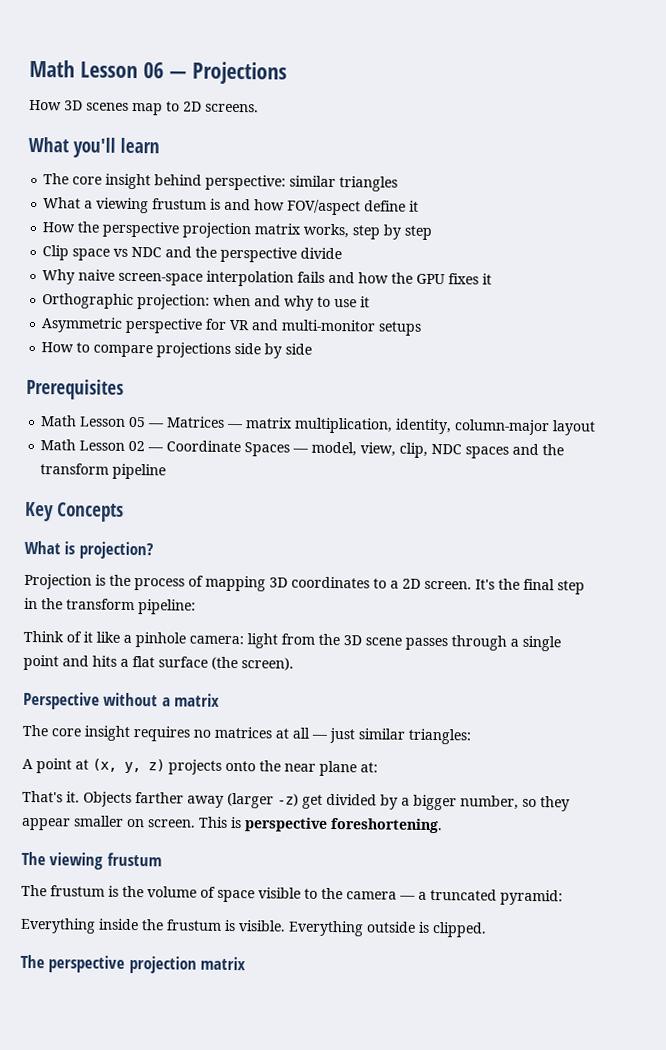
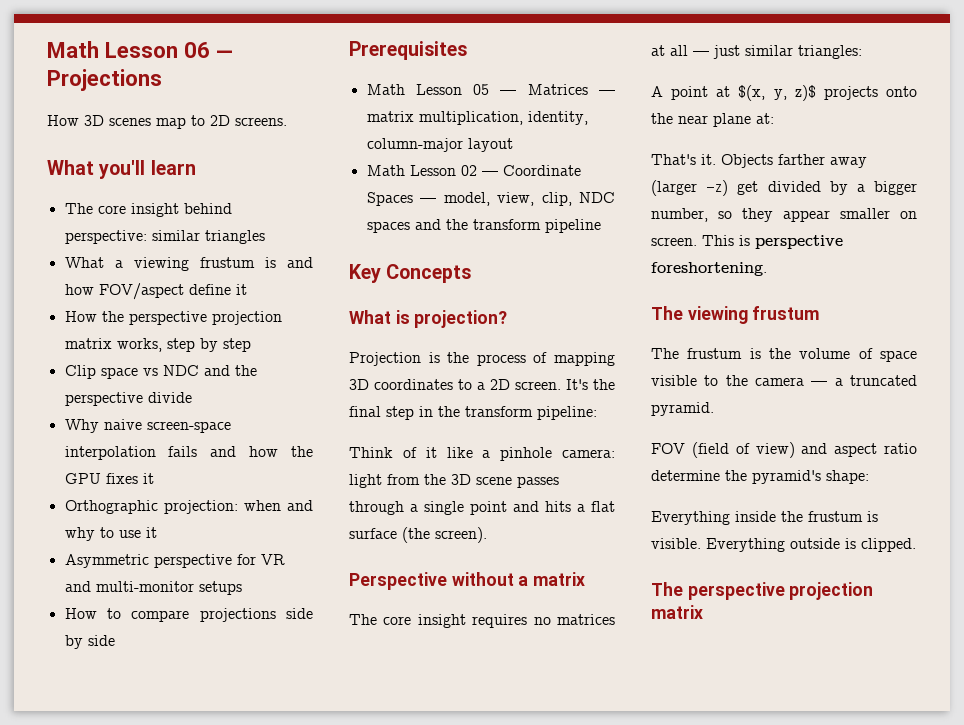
- A point at (x, y, z) projects onto the near plane at:
+ A point at $(x, y, z)$ projects onto the near plane at:
- The frustum is the volume of space visible to the camera — a truncated pyramid:
+ The frustum is the volume of space visible to the camera — a truncated pyramid.
+ FOV (field of view) and aspect ratio determine the pyramid's shape:

